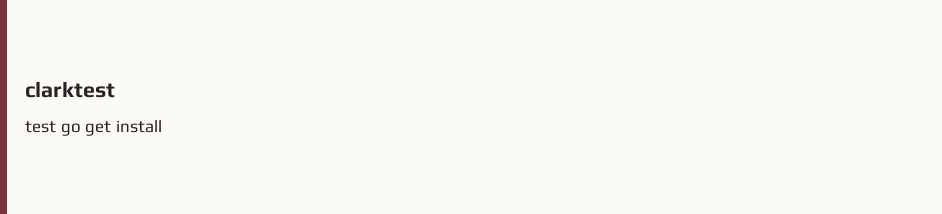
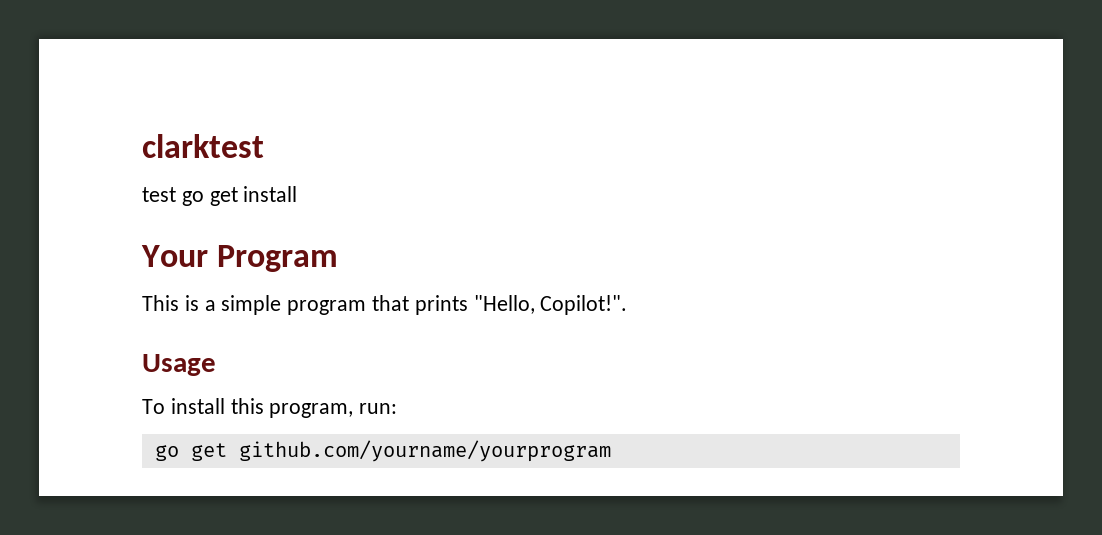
+ Your Program
+ This is a simple program that prints "Hello, Copilot!".
+ Usage
+ To install this program, run:
+ go get github.com/yourname/yourprogram

